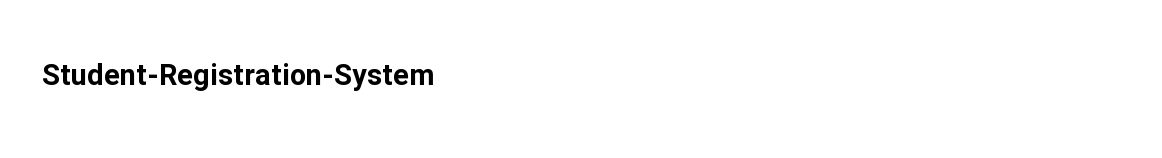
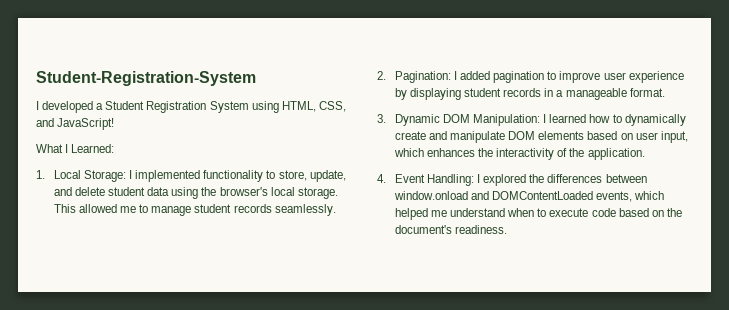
+ I developed a Student Registration System using HTML, CSS, and JavaScript!
+ What I Learned:
+ 1. Local Storage: I implemented functionality to store, update, and delete student data using the browser's local storage. This allowed me to manage student records seamlessly.
+ 2. Pagination: I added pagination to improve user experience by displaying student records in a manageable format.
+ 3. Dynamic DOM Manipulation: I learned how to dynamically create and manipulate DOM elements based on user input, which enhances the interactivity of the application.
+ 4. Event Handling: I explored the differences between window.onload and DOMContentLoaded events, which helped me understand when to execute code based on the document's readiness.

